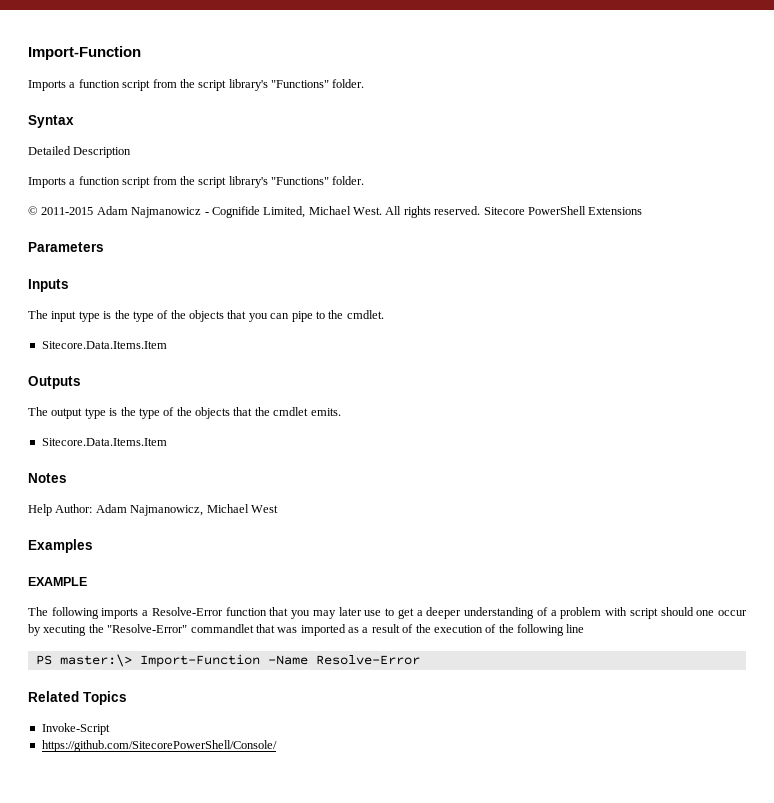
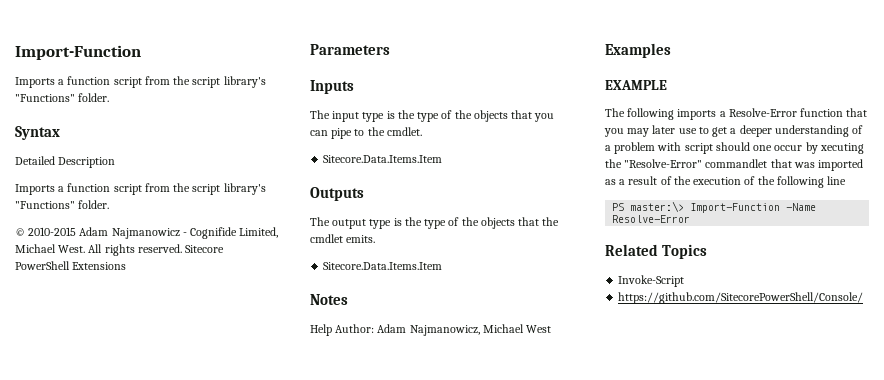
- © 2011-2015 Adam Najmanowicz - Cognifide Limited, Michael West.
+ © 2010-2015 Adam Najmanowicz - Cognifide Limited, Michael West.

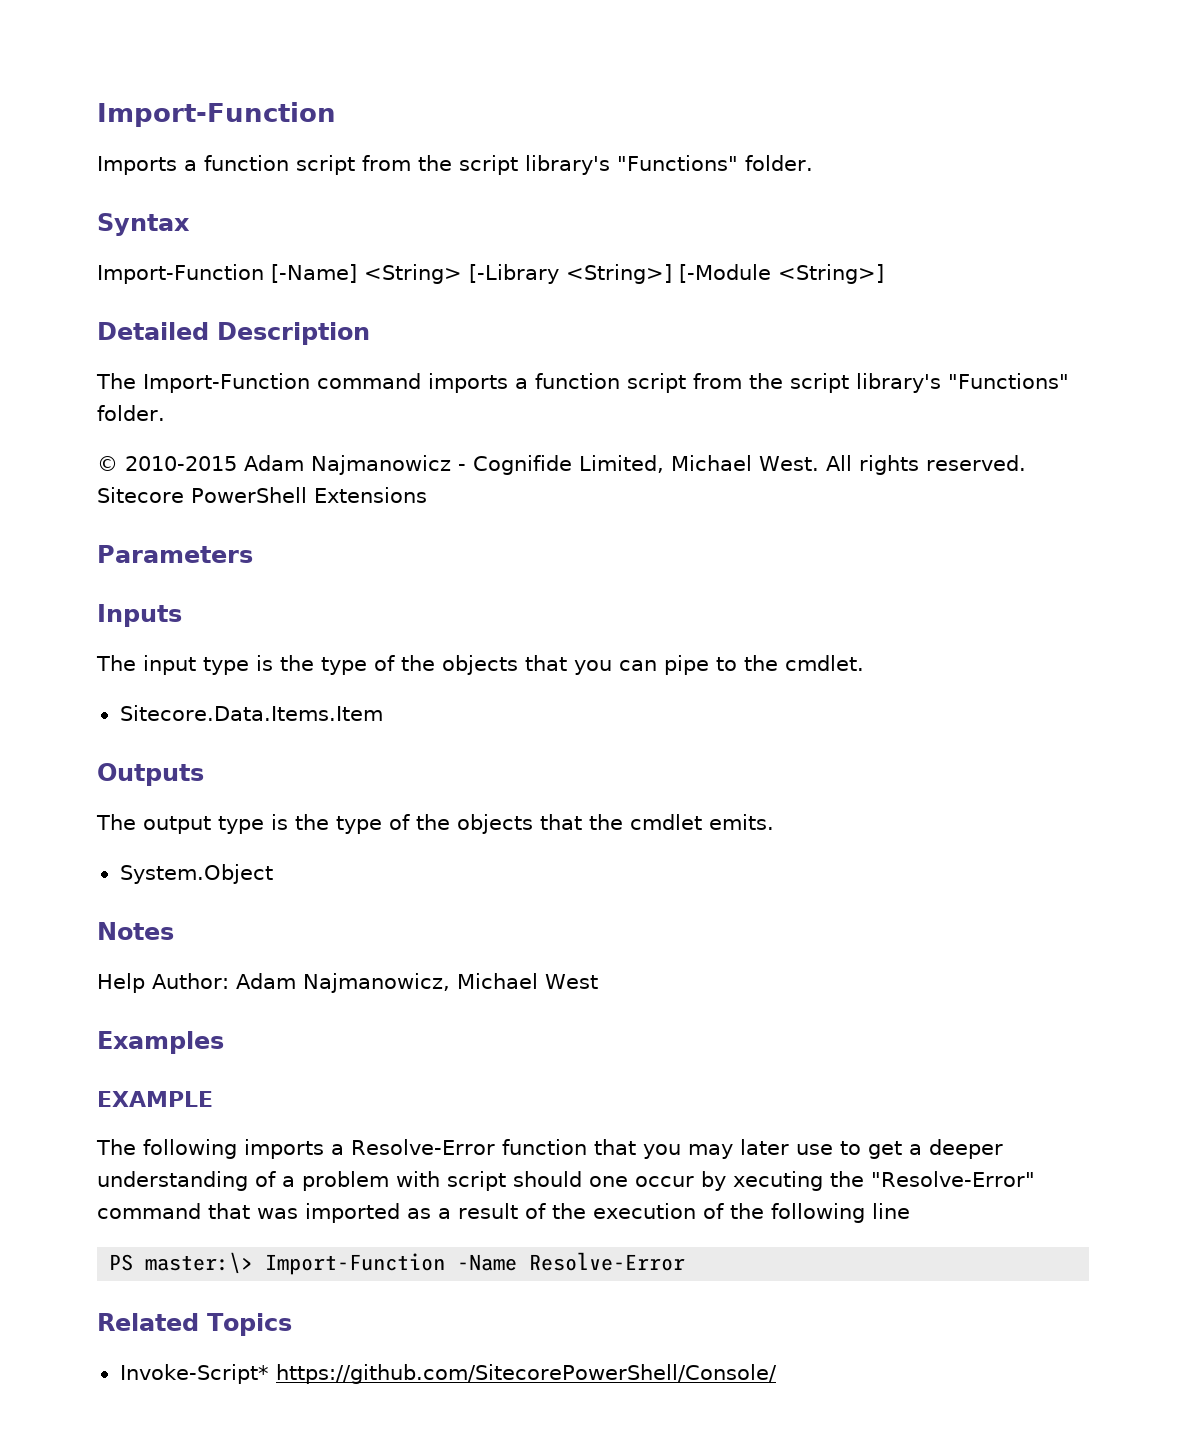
+ Import-Function [-Name] <String> [-Library <String>] [-Module <String>]
  Detailed Description
- Imports a function script from the script library's "Functions" folder.
+ The Import-Function command imports a function script from the script library's "Functions" folder.
  The output type is the type of the objects that the cmdlet emits.
- Sitecore.Data.Items.Item
+ System.Object
- The following imports a Resolve-Error function that you may later use to get a deeper understanding of a problem with script should one occur by xecuting the "Resolve-Error" commandlet that was imported as a result of the execution of the following line
+ The following imports a Resolve-Error function that you may later use to get a deeper understanding of a problem with script should one occur by xecuting the "Resolve-Error" command that was imported as a result of the execution of the following line
- Invoke-Script
- https://github.com/SitecorePowerShell/Console/
+ Invoke-Script* https://github.com/SitecorePowerShell/Console/

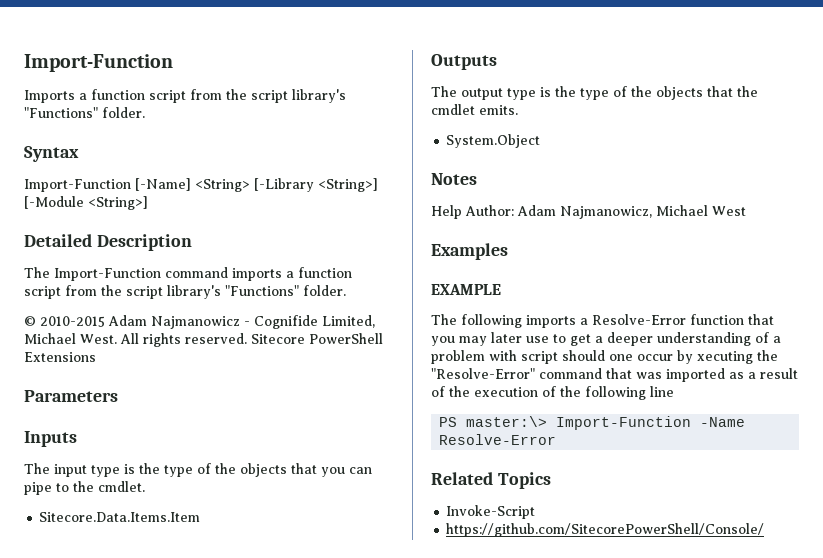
- Invoke-Script* https://github.com/SitecorePowerShell/Console/
+ Invoke-Script
+ https://github.com/SitecorePowerShell/Console/

